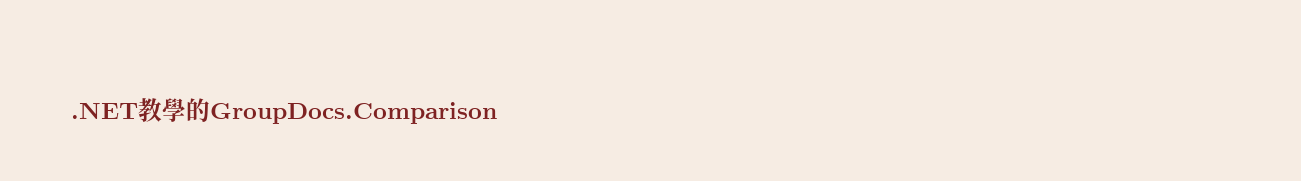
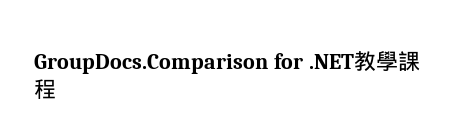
- .NET教學的GroupDocs.Comparison
+ GroupDocs.Comparison for .NET教學課程

